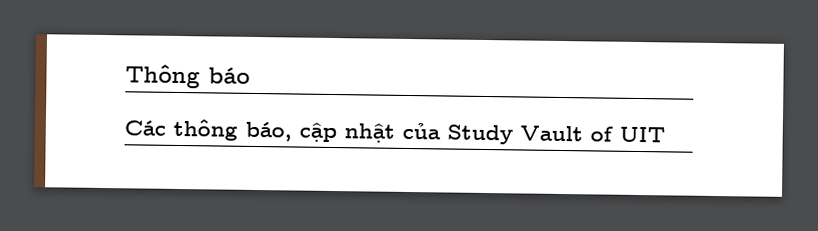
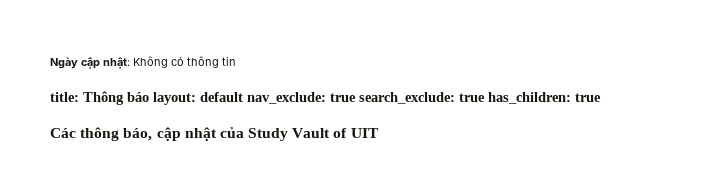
- Thông báo
+ Ngày cập nhật: Không có thông tin
+ title: Thông báo layout: default nav_exclude: true search_exclude: true has_children: true

